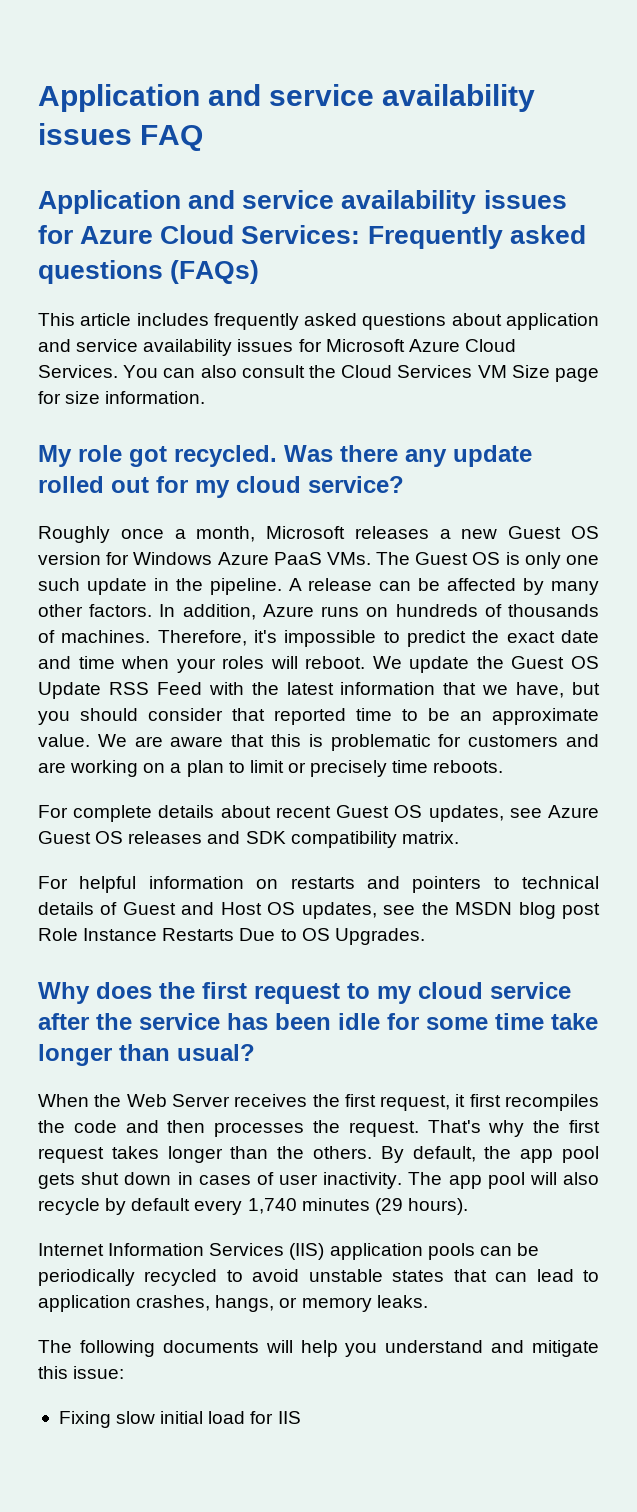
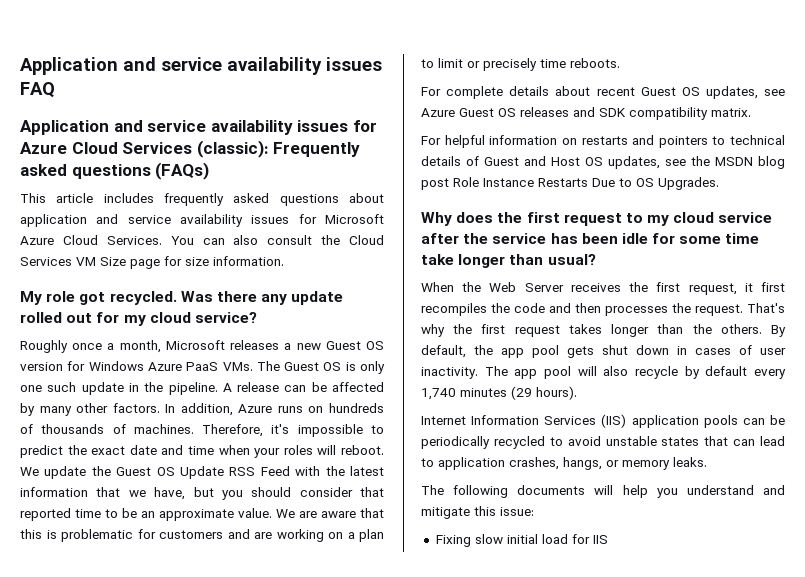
- Application and service availability issues for Azure Cloud Services: Frequently asked questions (FAQs)
+ Application and service availability issues for Azure Cloud Services (classic): Frequently asked questions (FAQs)

